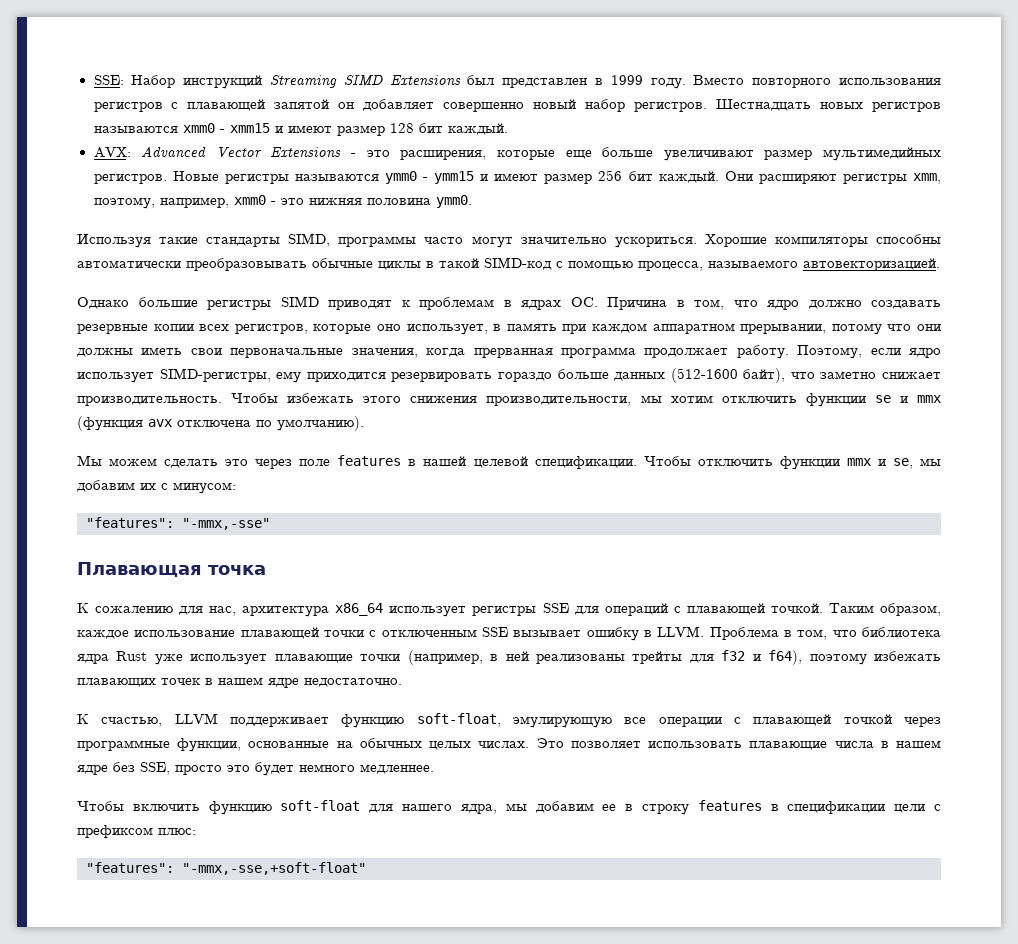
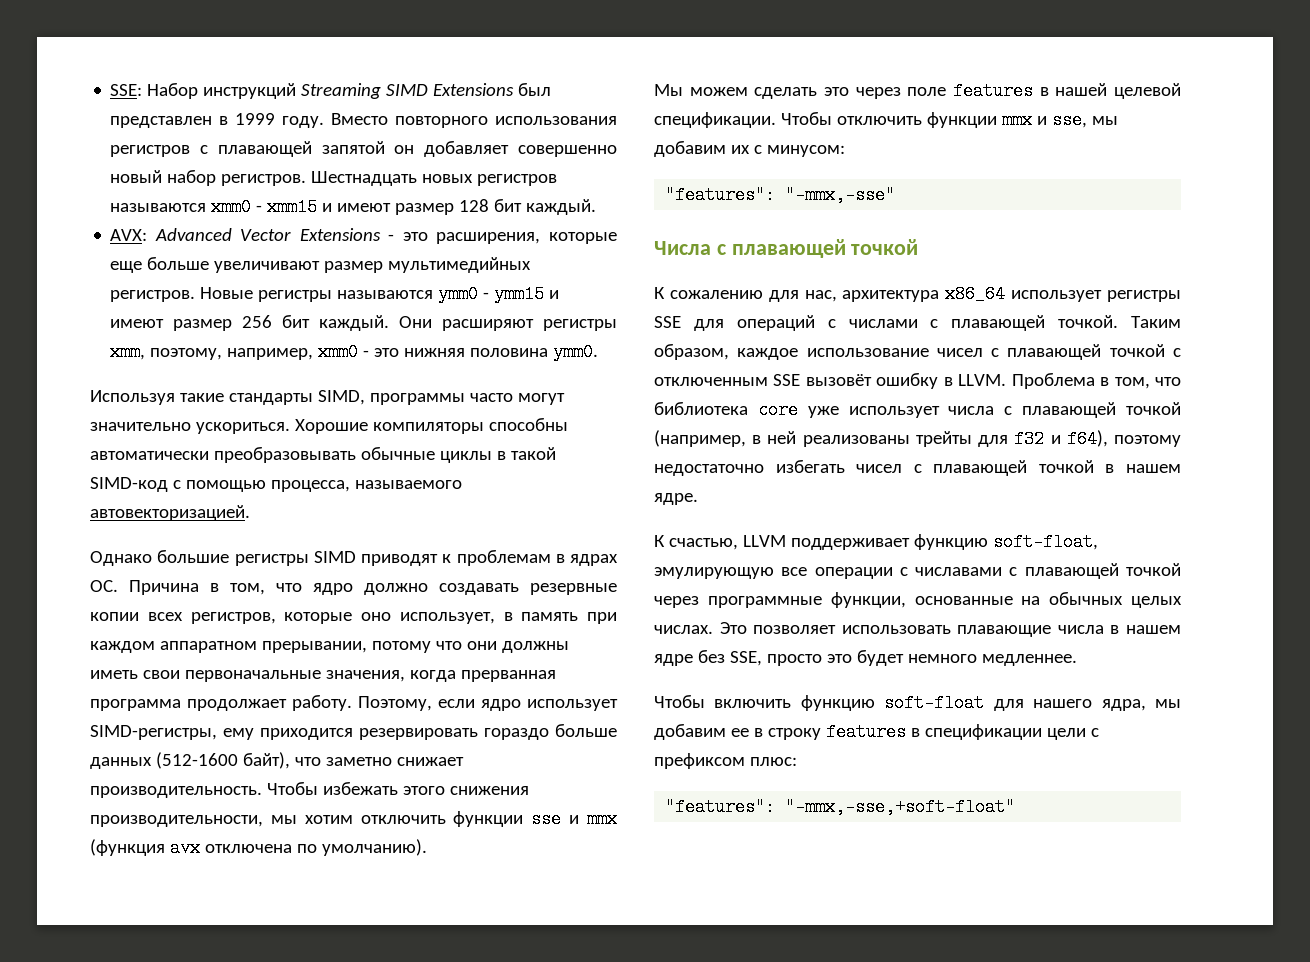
- Чтобы избежать этого снижения производительности, мы хотим отключить функции se и mmx (функция avx отключена по умолчанию).
+ Чтобы избежать этого снижения производительности, мы хотим отключить функции sse и mmx (функция avx отключена по умолчанию).
- Чтобы отключить функции mmx и se, мы добавим их с минусом:
+ Чтобы отключить функции mmx и sse, мы добавим их с минусом:
- Плавающая точка
+ Числа с плавающей точкой
- К сожалению для нас, архитектура x86_64 использует регистры SSE для операций с плавающей точкой.
+ К сожалению для нас, архитектура x86_64 использует регистры SSE для операций с числами с плавающей точкой.
- Таким образом, каждое использование плавающей точки с отключенным SSE вызывает ошибку в LLVM.
+ Таким образом, каждое использование чисел с плавающей точкой с отключенным SSE вызовёт ошибку в LLVM.
- Проблема в том, что библиотека ядра Rust уже использует плавающие точки (например, в ней реализованы трейты для f32 и f64), поэтому избежать плавающих точек в нашем ядре недостаточно.
+ Проблема в том, что библиотека core уже использует числа с плавающей точкой (например, в ней реализованы трейты для f32 и f64), поэтому недостаточно избегать чисел с плавающей точкой в нашем ядре.
- К счастью, LLVM поддерживает функцию soft-float, эмулирующую все операции с плавающей точкой через программные функции, основанные на обычных целых числах.
+ К счастью, LLVM поддерживает функцию soft-float, эмулирующую все операции с числавами с плавающей точкой через программные функции, основанные на обычных целых числах.

